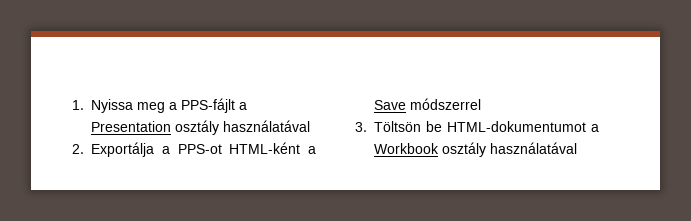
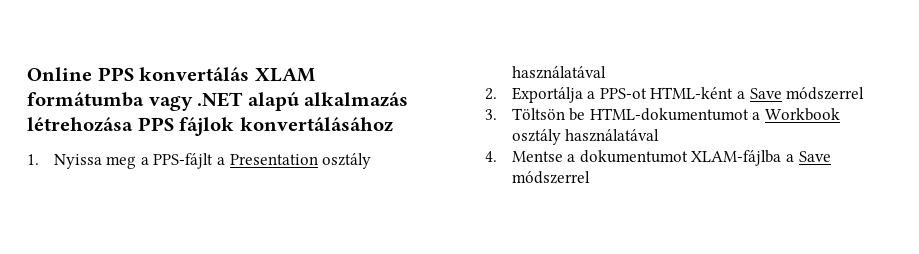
+ Online PPS konvertálás XLAM formátumba vagy .NET alapú alkalmazás létrehozása PPS fájlok konvertálásához
+ 4. Mentse a dokumentumot XLAM-fájlba a Save módszerrel

